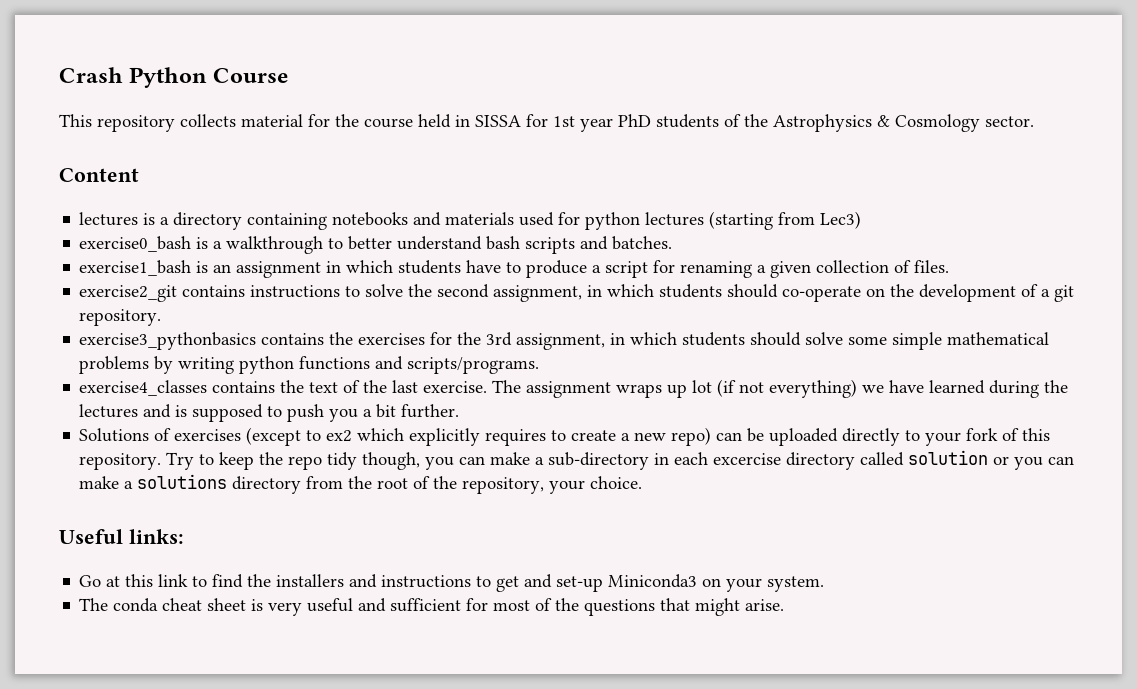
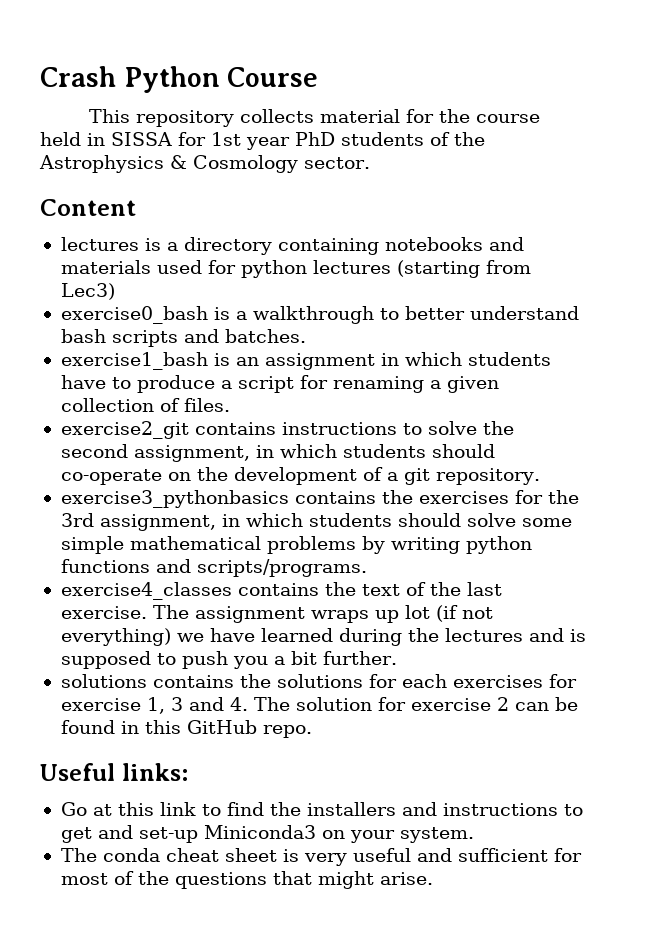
- Solutions of exercises (except to ex2 which explicitly requires to create a new repo) can be uploaded directly to your fork of this repository. Try to keep the repo tidy though, you can make a sub-directory in each excercise directory called solution or you can make a solutions directory from the root of the repository, your choice.
+ solutions contains the solutions for each exercises for exercise 1, 3 and 4. The solution for exercise 2 can be found in this GitHub repo.

